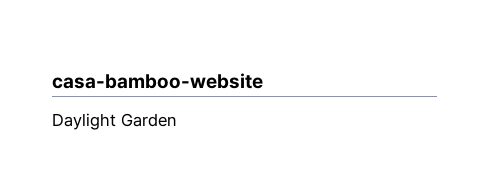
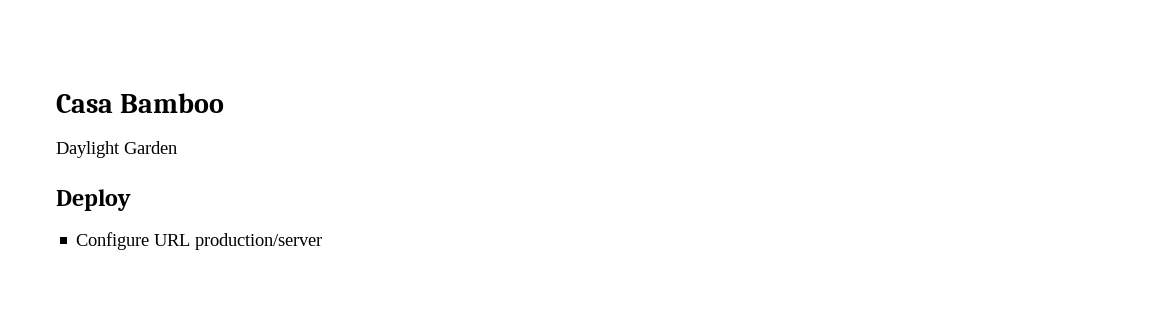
- casa-bamboo-website
+ Casa Bamboo
+ Deploy
+ Configure URL production/server

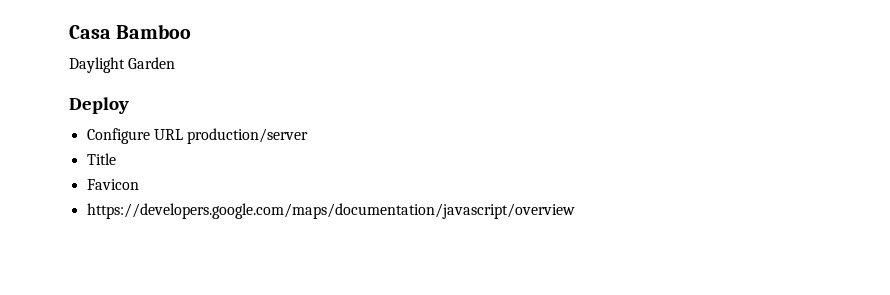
+ Title
+ Favicon
+ https://developers.google.com/maps/documentation/javascript/overview

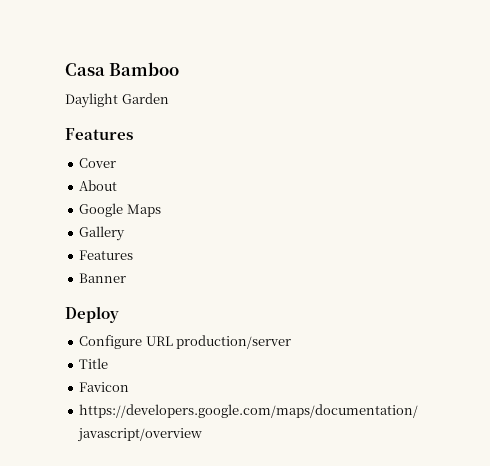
  Daylight Garden
+ Features
+ Cover
+ About
+ Google Maps
+ Gallery
+ Features
+ Banner

